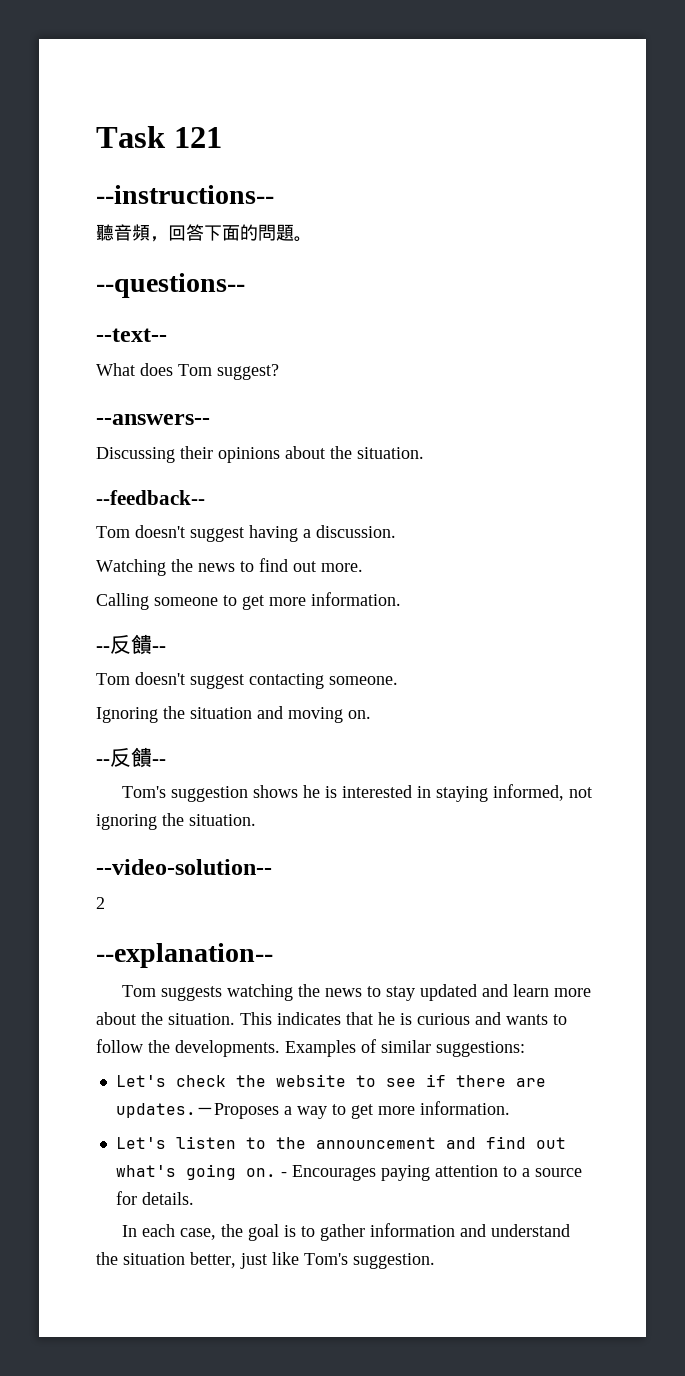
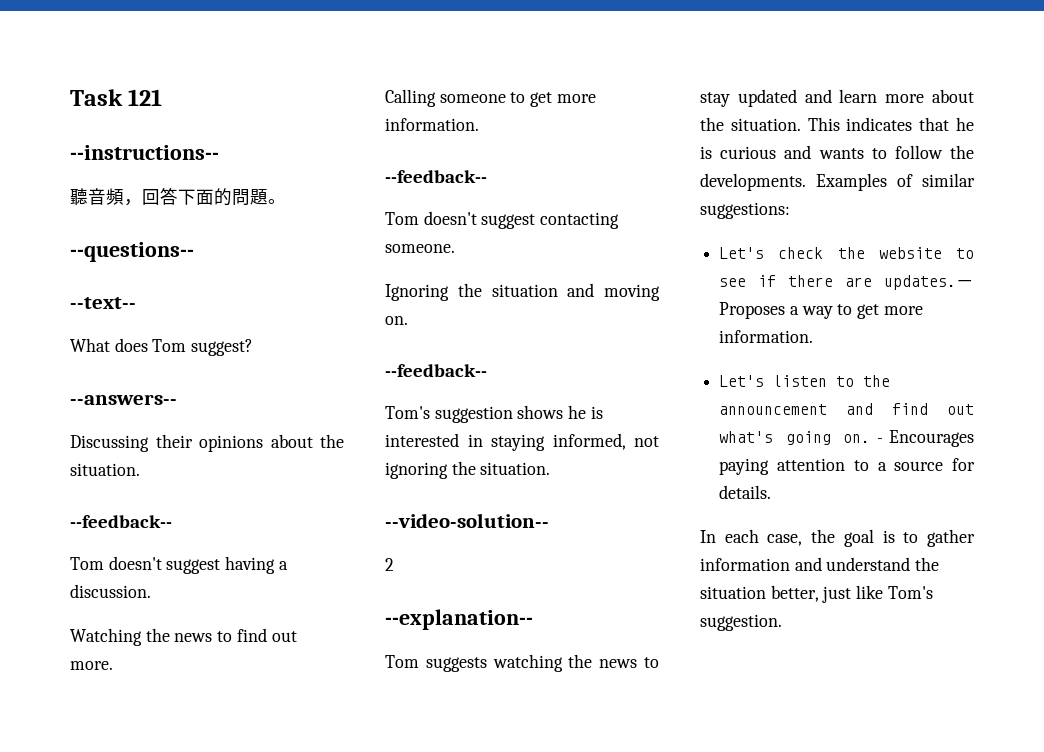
  Calling someone to get more information.
- --反饋--
+ --feedback--
  Ignoring the situation and moving on.
- --反饋--
+ --feedback--

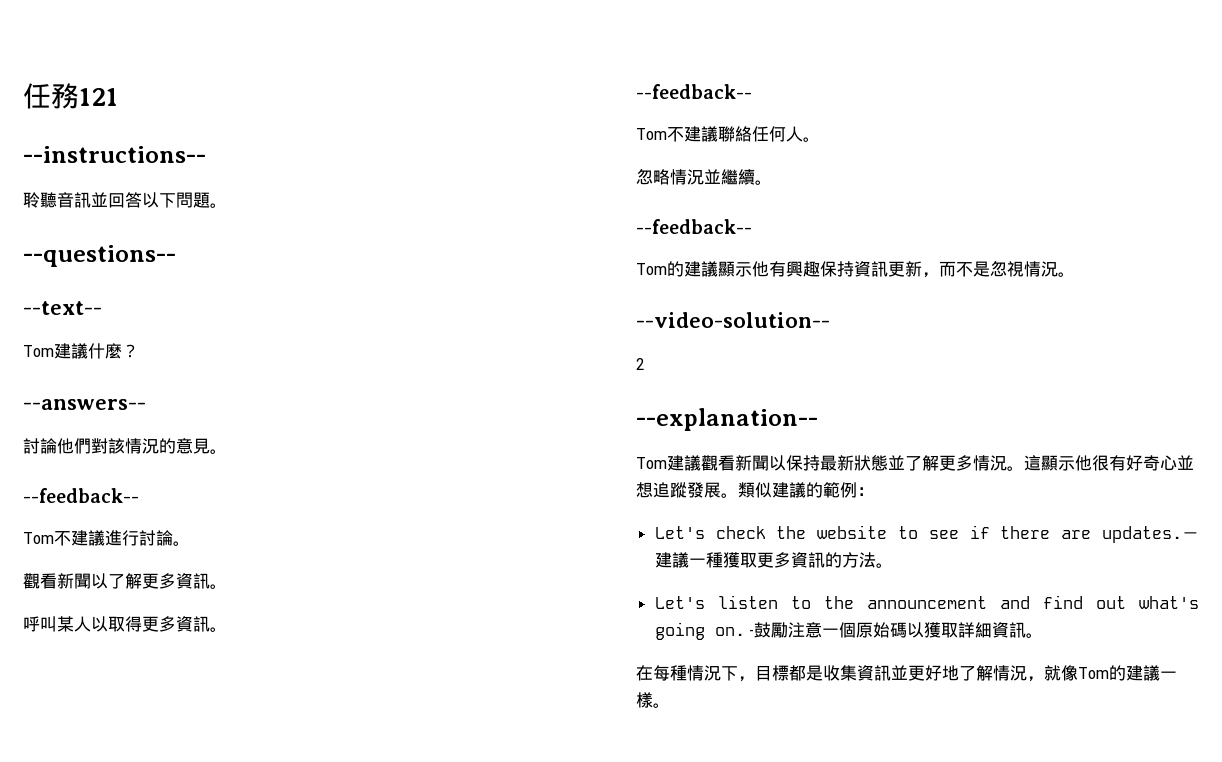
- Task 121
+ 任務121
- 聽音頻，回答下面的問題。
+ 聆聽音訊並回答以下問題。
- What does Tom suggest?
+ Tom建議什麼？
  --answers--
- Discussing their opinions about the situation.
+ 討論他們對該情況的意見。
  --feedback--
- Tom doesn't suggest having a discussion.
- Watching the news to find out more.
- Calling someone to get more information.
+ Tom不建議進行討論。
+ 觀看新聞以了解更多資訊。
+ 呼叫某人以取得更多資訊。
  --feedback--
- Tom doesn't suggest contacting someone.
- Ignoring the situation and moving on.
+ Tom不建議聯絡任何人。
+ 忽略情況並繼續。
  --feedback--
- Tom's suggestion shows he is interested in staying informed, not ignoring the situation.
+ Tom的建議顯示他有興趣保持資訊更新，而不是忽視情況。
  --video-solution--
  2
  --explanation--
- Tom suggests watching the news to stay updated and learn more about the situation. This indicates that he is curious and wants to follow the developments. Examples of similar suggestions:
+ Tom建議觀看新聞以保持最新狀態並了解更多情況。這顯示他很有好奇心並想追蹤發展。類似建議的範例：
- －Proposes a way to get more information.
+ －建議一種獲取更多資訊的方法。
- - Encourages paying attention to a source for details.
- In each case, the goal is to gather information and understand the situation better, just like Tom's suggestion.
+ -鼓勵注意一個原始碼以獲取詳細資訊。
+ 在每種情況下，目標都是收集資訊並更好地了解情況，就像Tom的建議一樣。

